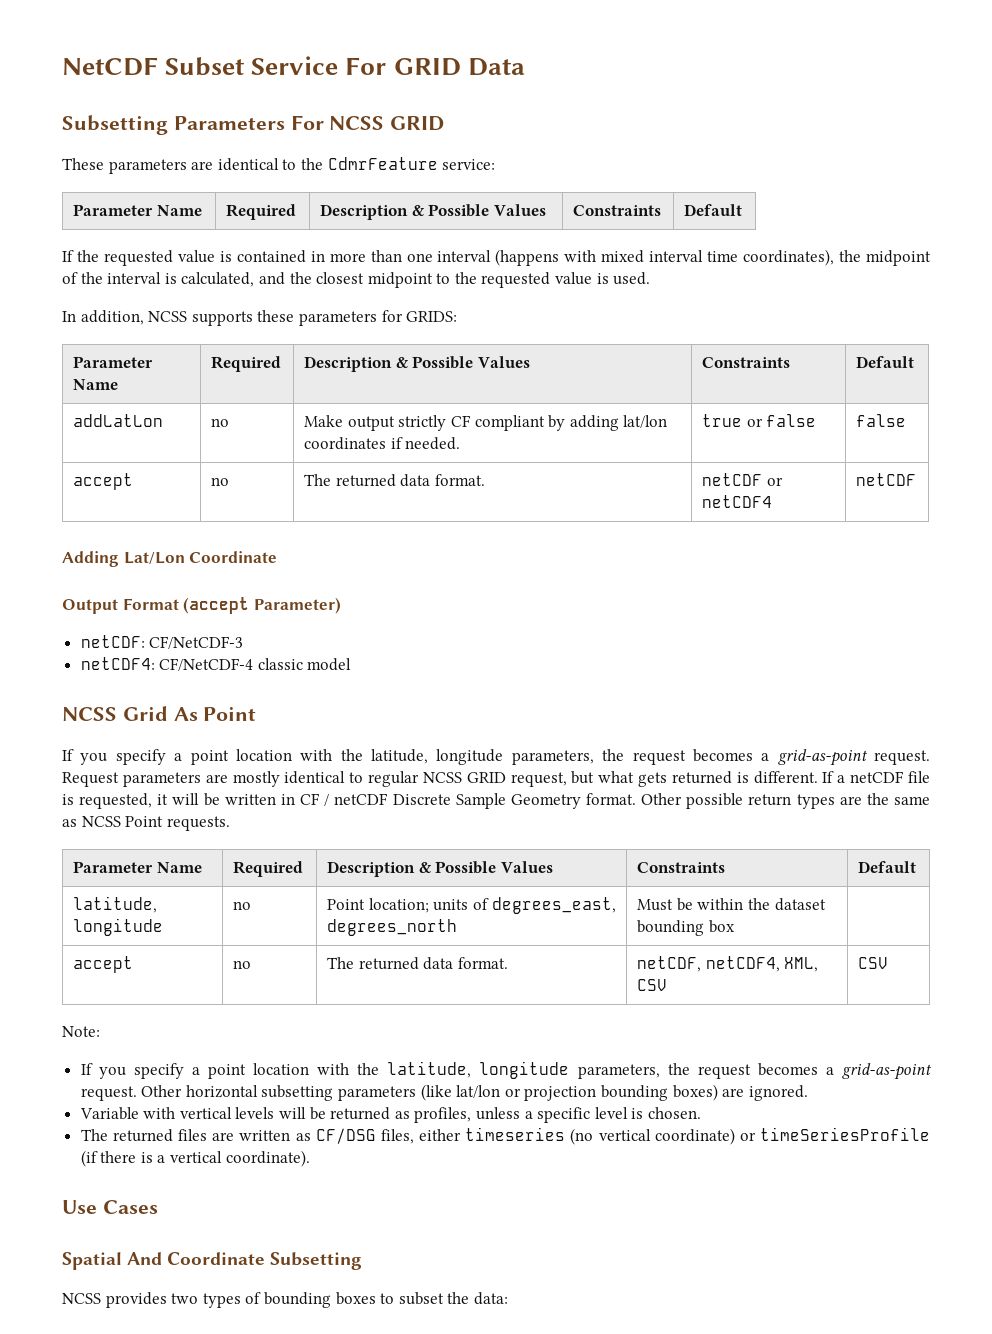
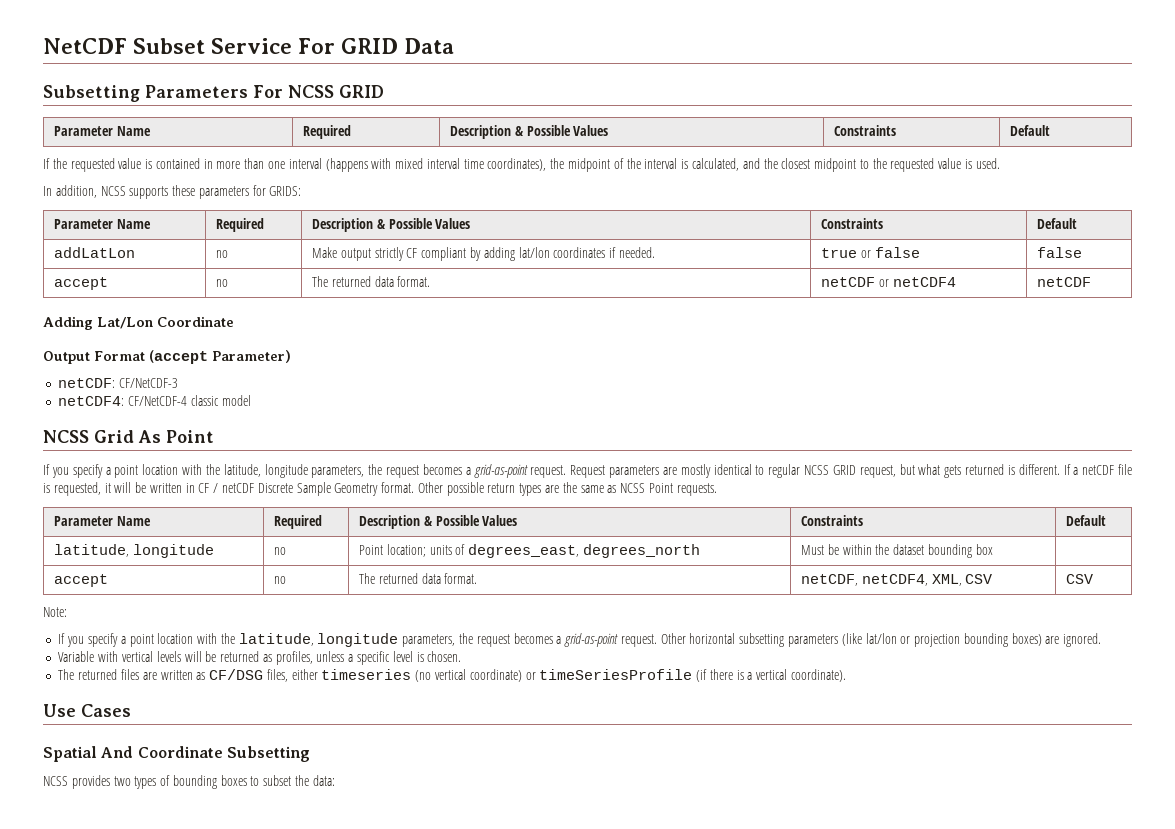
- These parameters are identical to the CdmrFeature service:

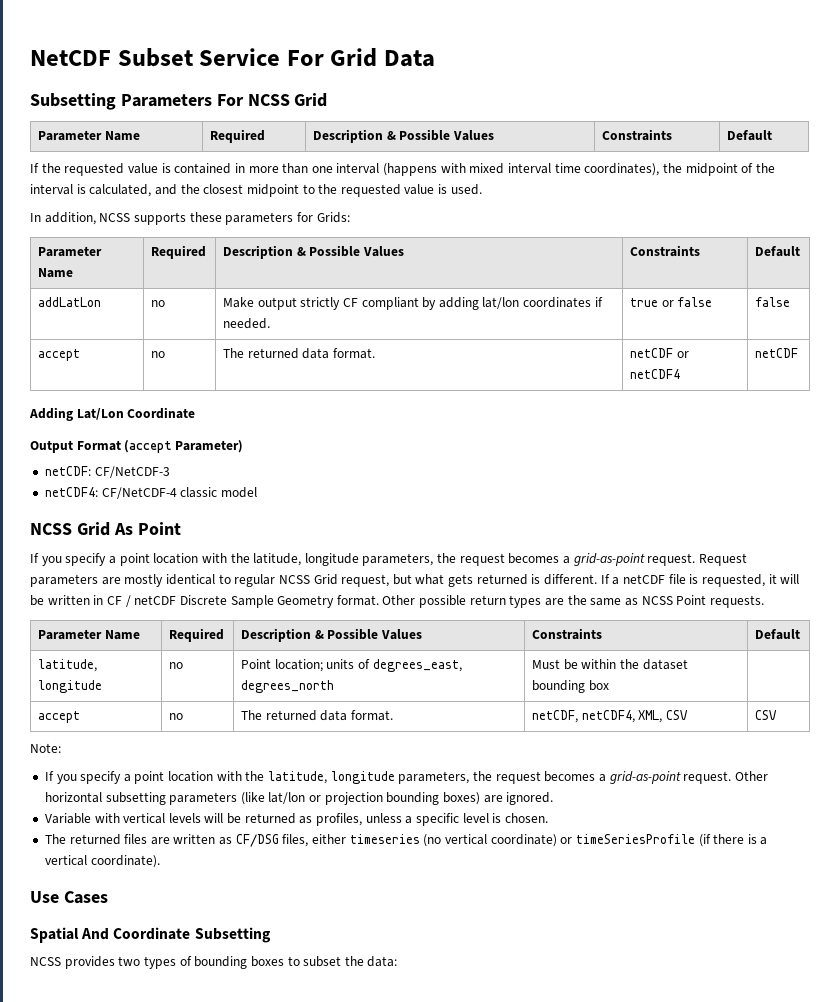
- NetCDF Subset Service For GRID Data
+ NetCDF Subset Service For Grid Data
- Subsetting Parameters For NCSS GRID
+ Subsetting Parameters For NCSS Grid
- In addition, NCSS supports these parameters for GRIDS:
+ In addition, NCSS supports these parameters for Grids:
- Request parameters are mostly identical to regular NCSS GRID request, but what gets returned is different.
+ Request parameters are mostly identical to regular NCSS Grid request, but what gets returned is different.

